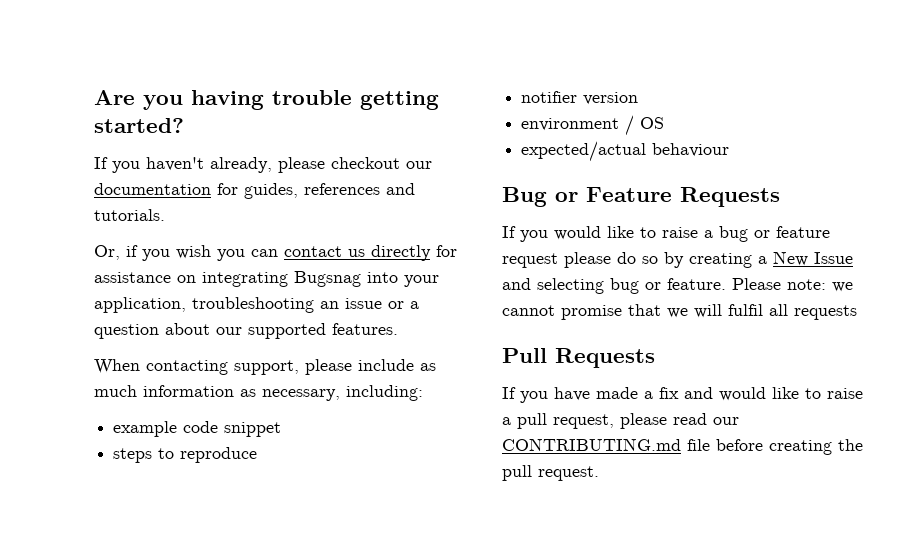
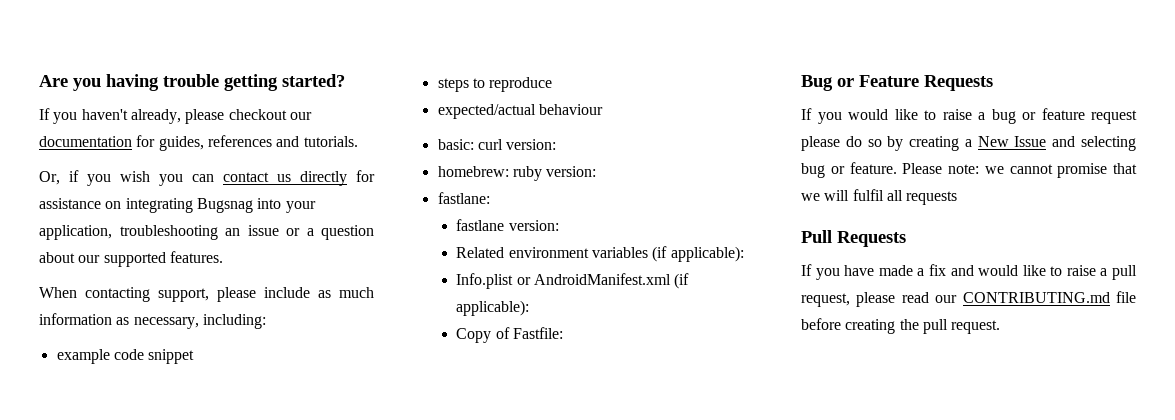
- notifier version
- environment / OS
  expected/actual behaviour
+ basic: curl version:
+ homebrew: ruby version:
+ fastlane:
+ fastlane version:
+ Related environment variables (if applicable):
+ Info.plist or AndroidManifest.xml (if applicable):
+ Copy of Fastfile:

